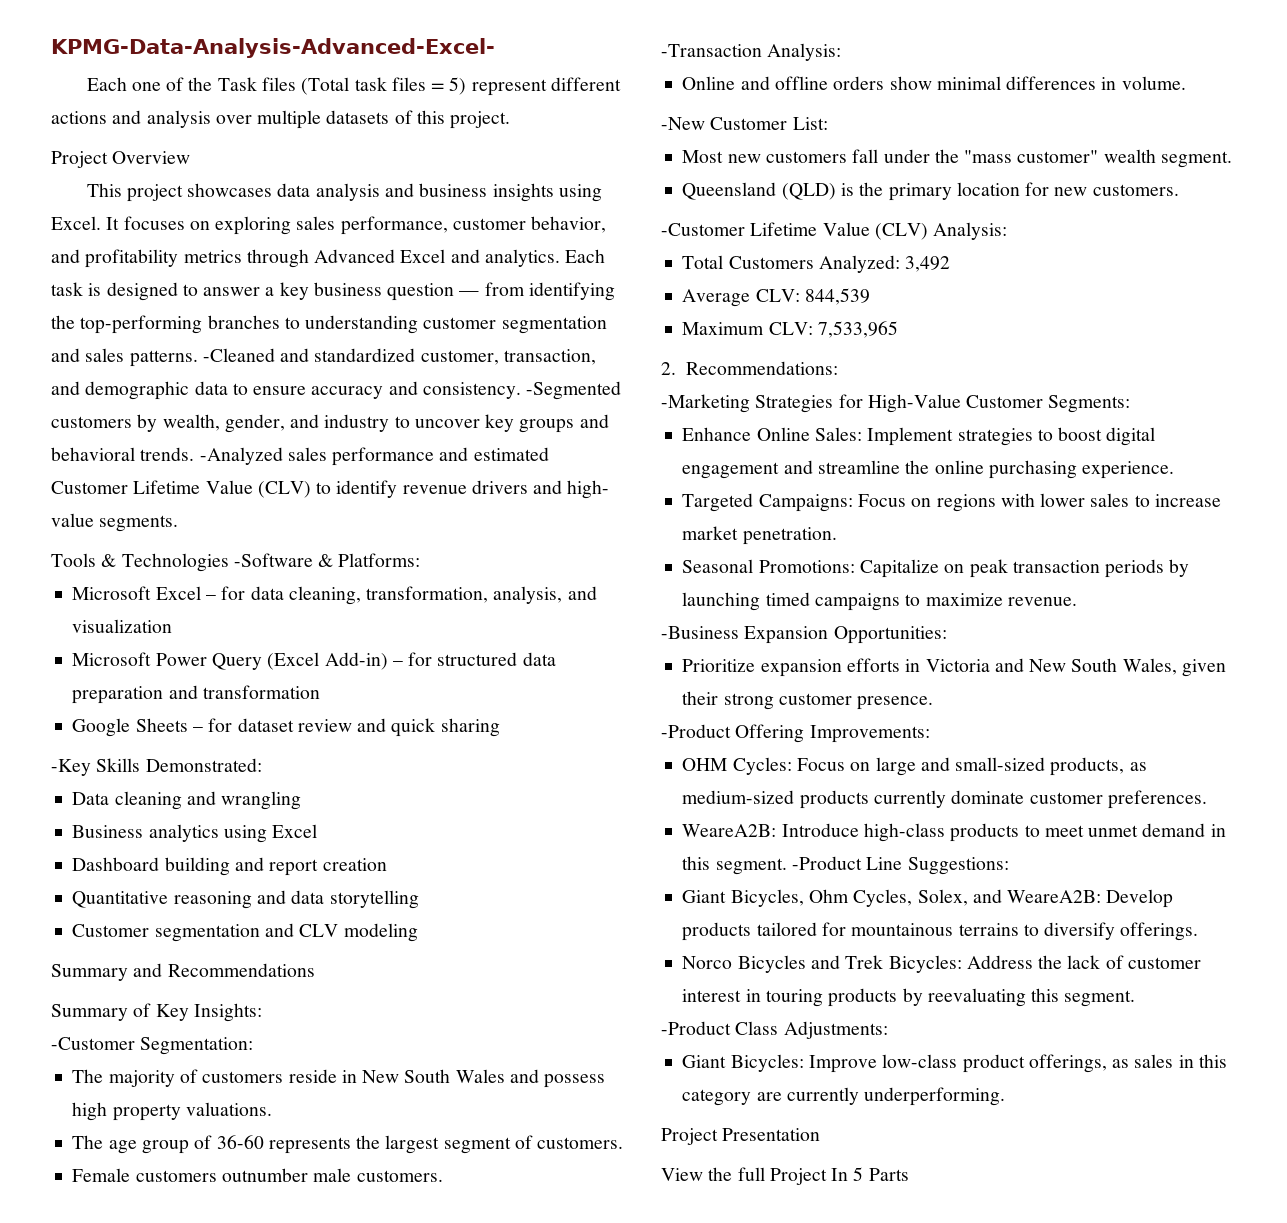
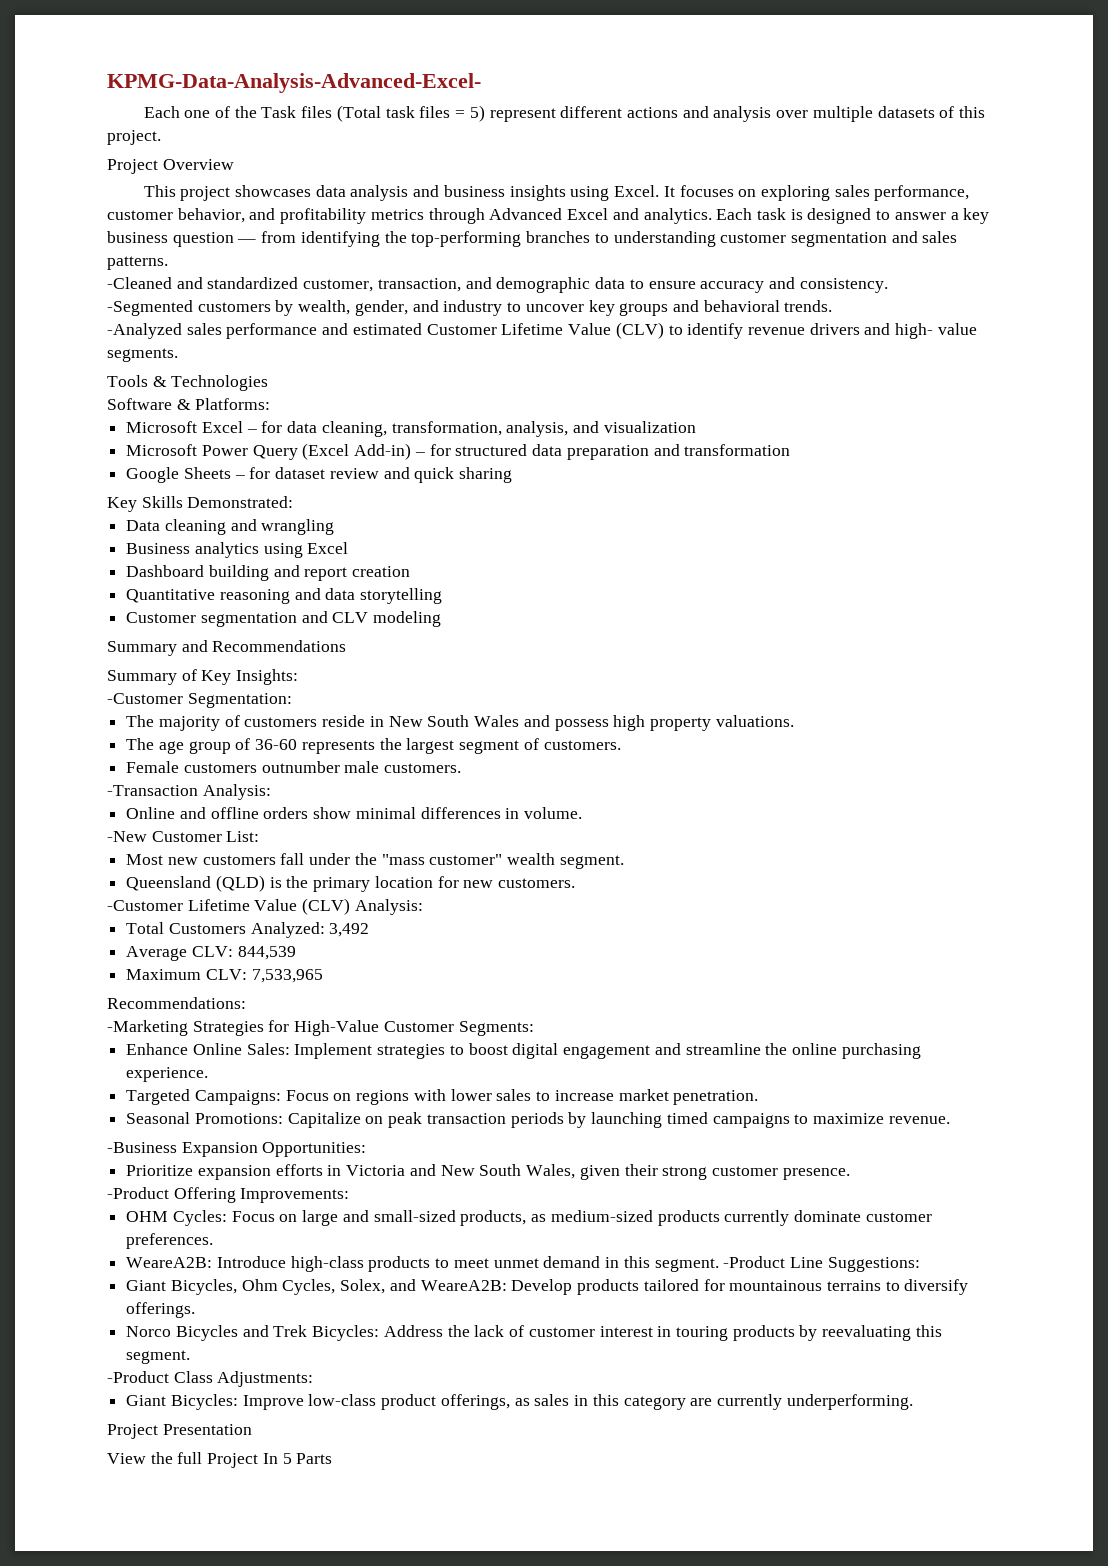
- Each task is designed to answer a key business question — from identifying the top-performing branches to understanding customer segmentation and sales patterns. -Cleaned and standardized customer, transaction, and demographic data to ensure accuracy and consistency. -Segmented customers by wealth, gender, and industry to uncover key groups and behavioral trends. -Analyzed sales performance and estimated Customer Lifetime Value (CLV) to identify revenue drivers and high- value segments.
+ Each task is designed to answer a key business question — from identifying the top-performing branches to understanding customer segmentation and sales patterns.
+ -Cleaned and standardized customer, transaction, and demographic data to ensure accuracy and consistency.
+ -Segmented customers by wealth, gender, and industry to uncover key groups and behavioral trends.
+ -Analyzed sales performance and estimated Customer Lifetime Value (CLV) to identify revenue drivers and high- value segments.
- Tools & Technologies -Software & Platforms:
+ Tools & Technologies
+ Software & Platforms:
- -Key Skills Demonstrated:
+ Key Skills Demonstrated:
- 2. Recommendations:
+ Recommendations:

